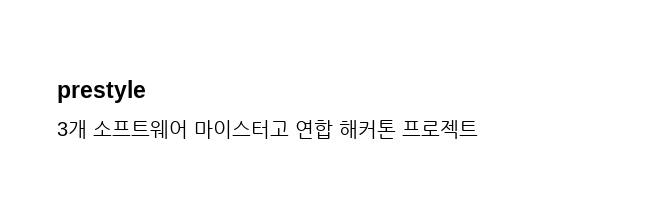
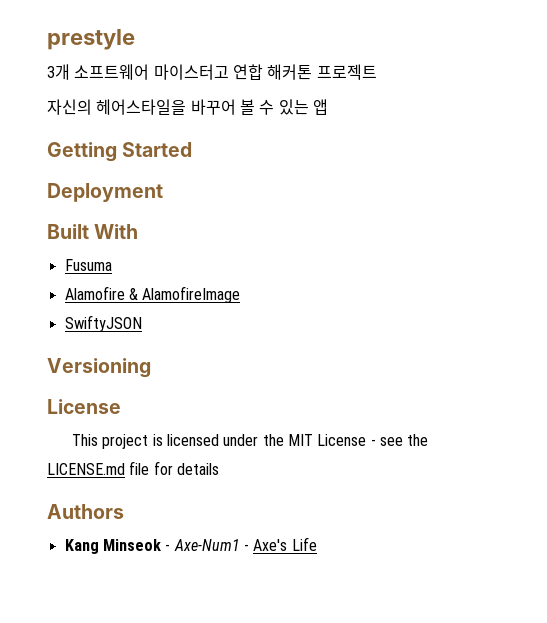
+ 자신의 헤어스타일을 바꾸어 볼 수 있는 앱
+ Getting Started
+ Deployment
+ Built With
+ Fusuma
+ Alamofire & AlamofireImage
+ SwiftyJSON
+ Versioning
+ License
+ This project is licensed under the MIT License - see the LICENSE.md file for details
+ Authors
+ Kang Minseok - Axe-Num1 - Axe's Life

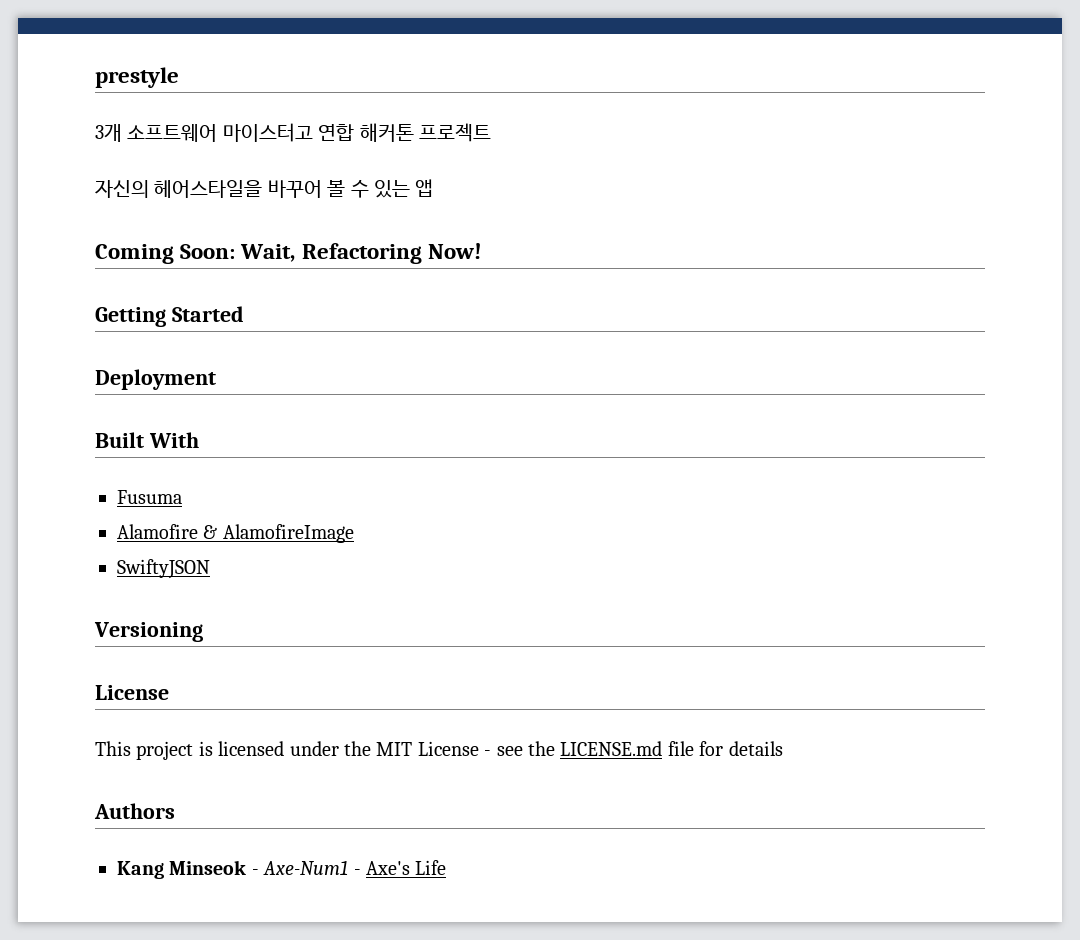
+ Coming Soon: Wait, Refactoring Now!

